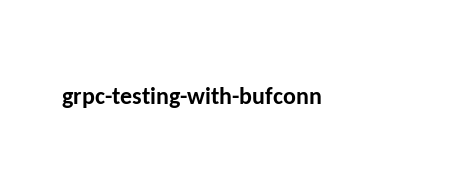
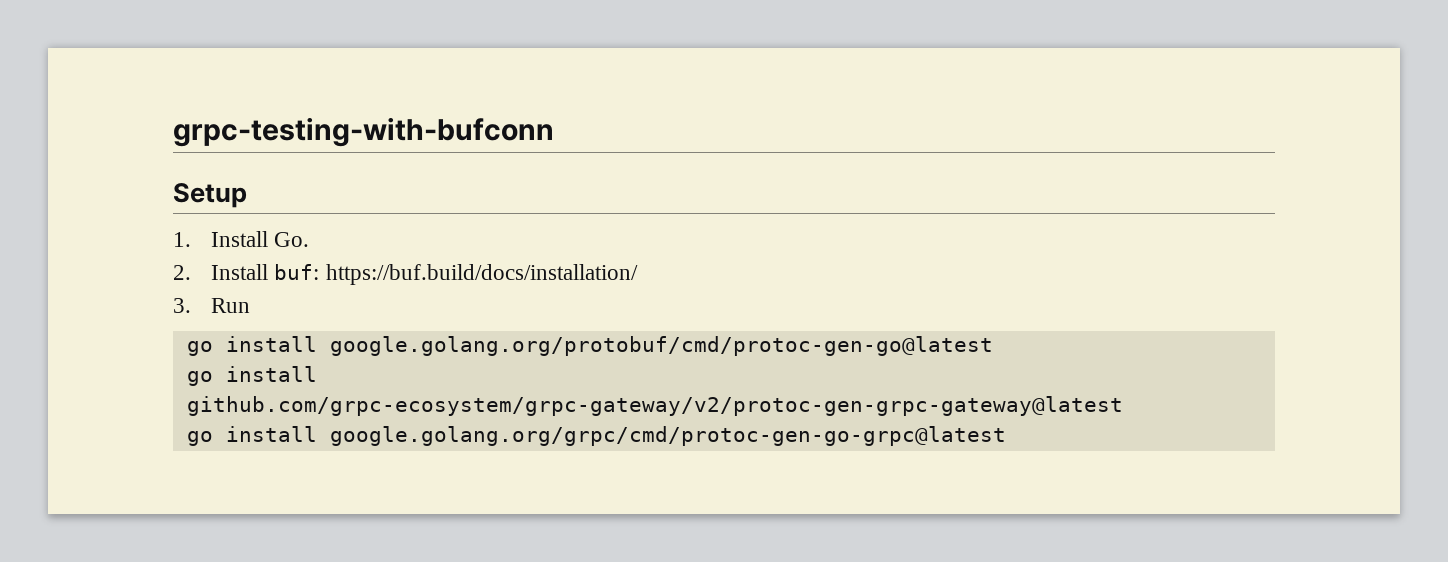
+ Setup
+ 1. Install Go.
+ 2. Install buf: https://buf.build/docs/installation/
+ 3. Run
+ go install google.golang.org/protobuf/cmd/protoc-gen-go@latest
+ go install github.com/grpc-ecosystem/grpc-gateway/v2/protoc-gen-grpc-gateway@latest
+ go install google.golang.org/grpc/cmd/protoc-gen-go-grpc@latest

